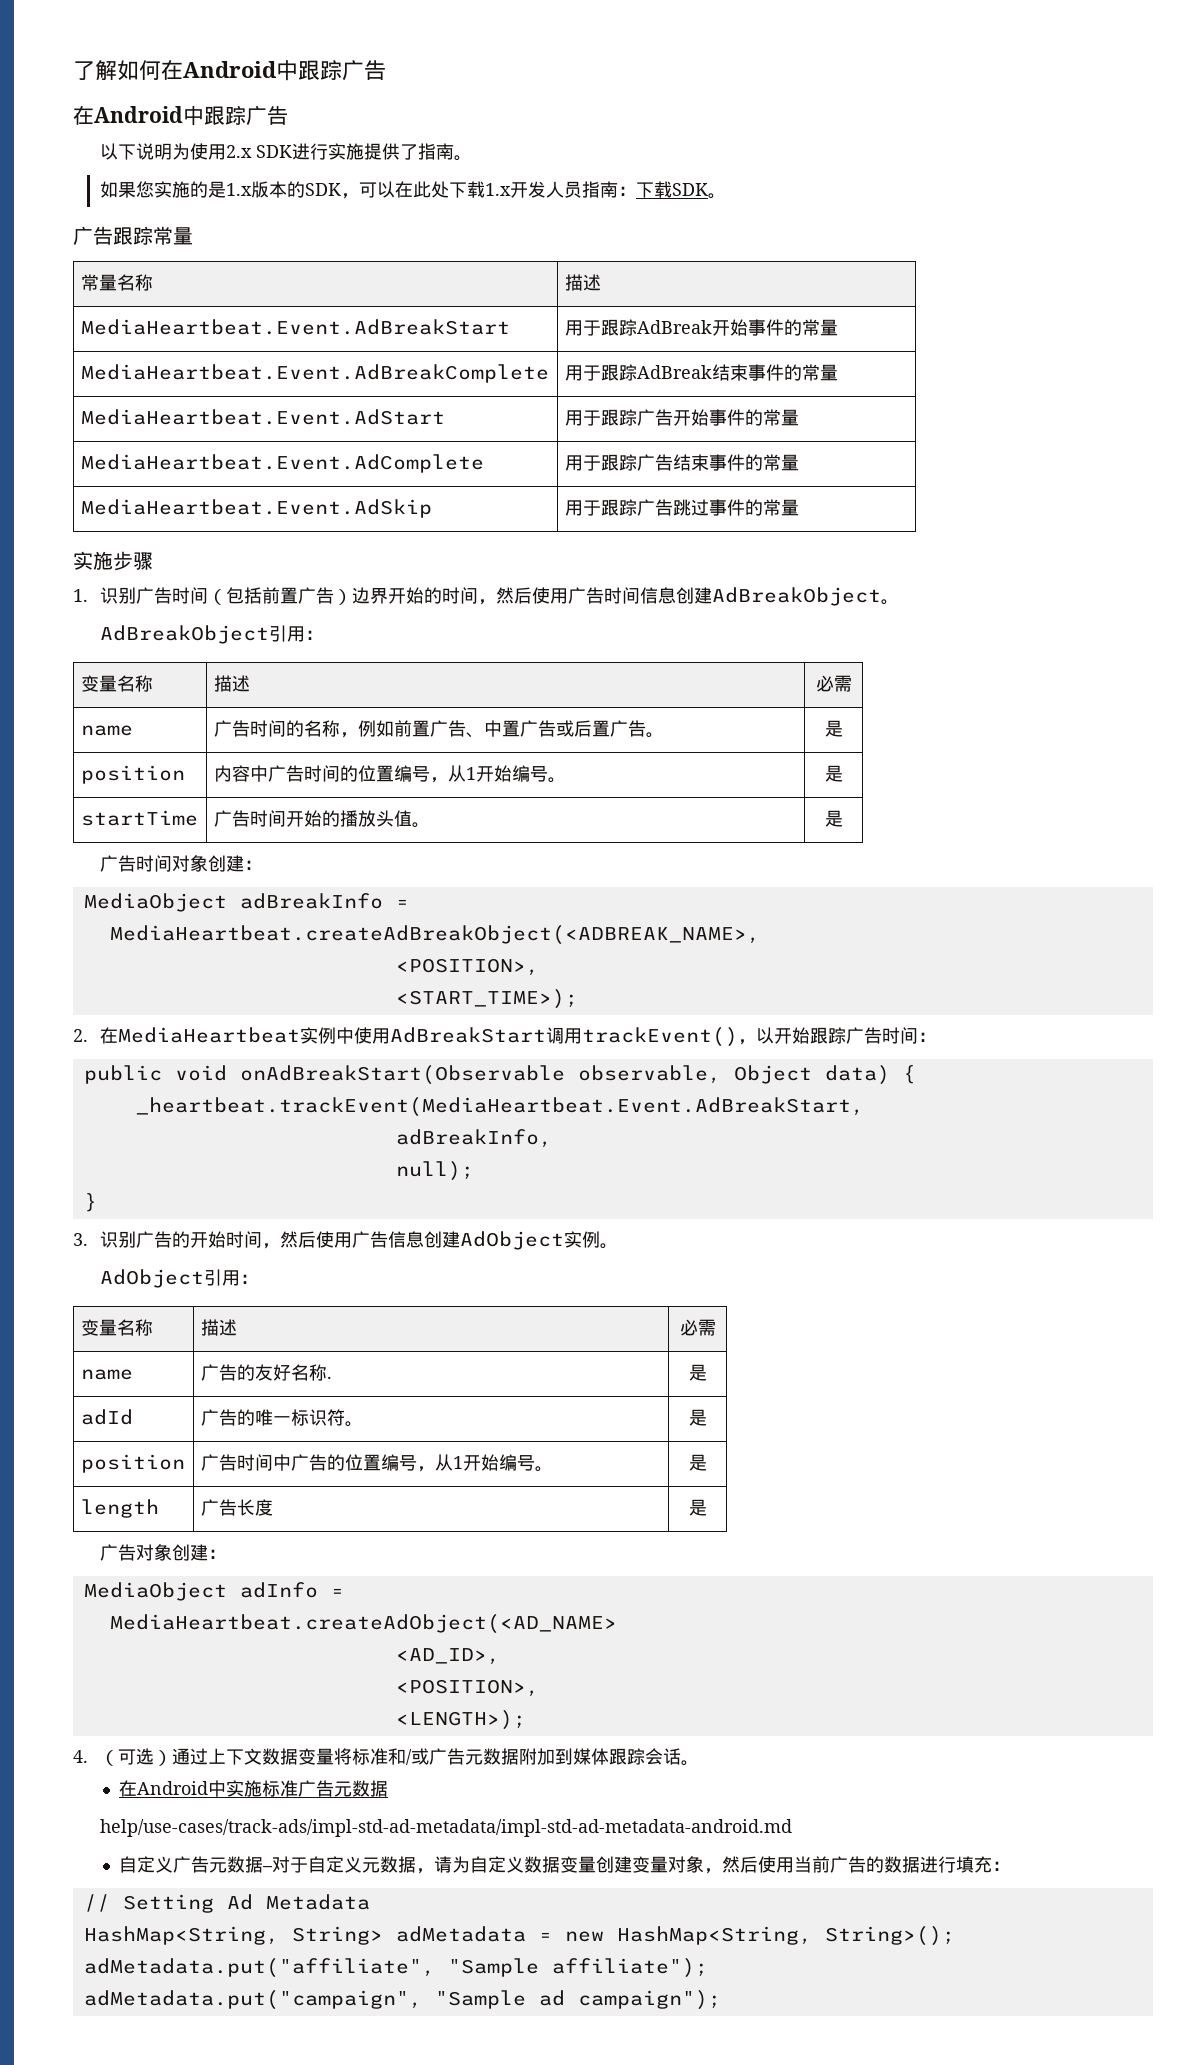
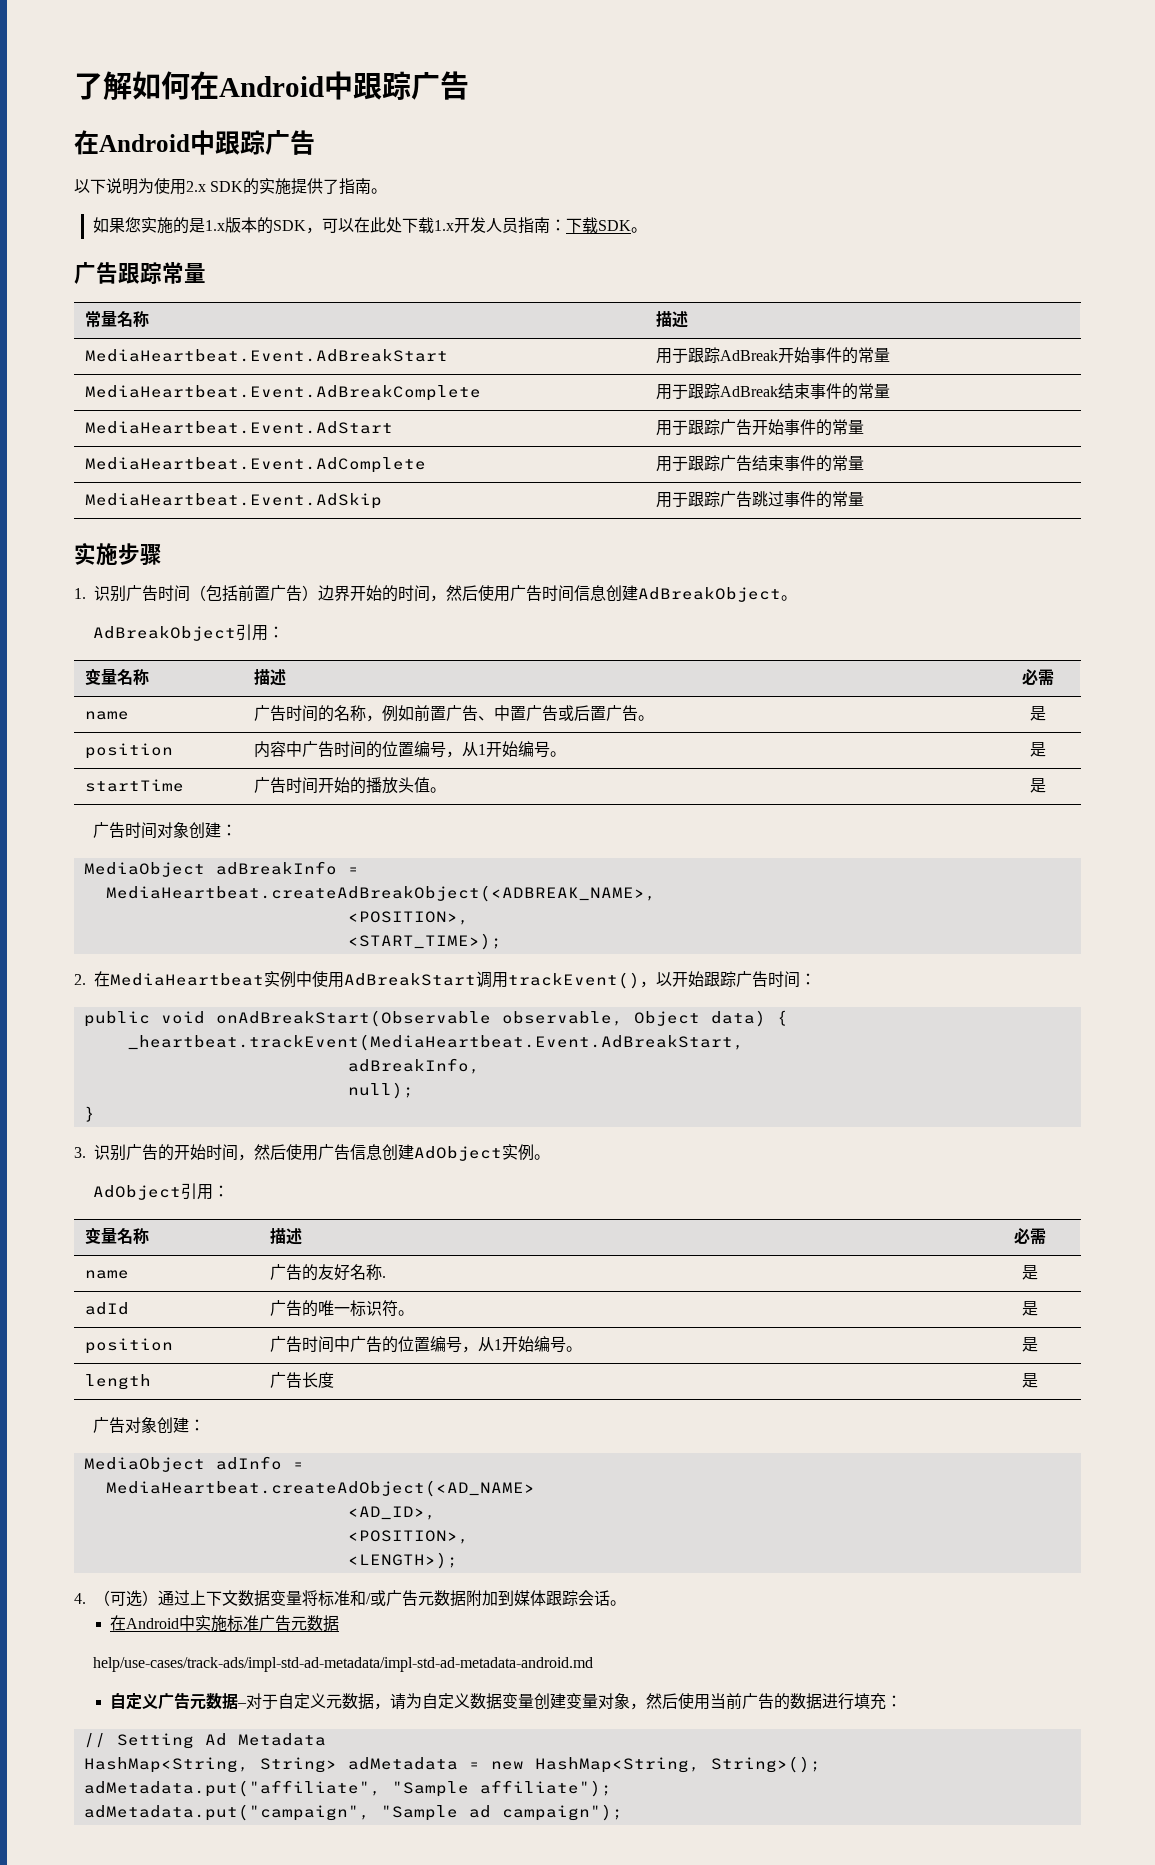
- 以下说明为使用2.x SDK进行实施提供了指南。
+ 以下说明为使用2.x SDK的实施提供了指南。

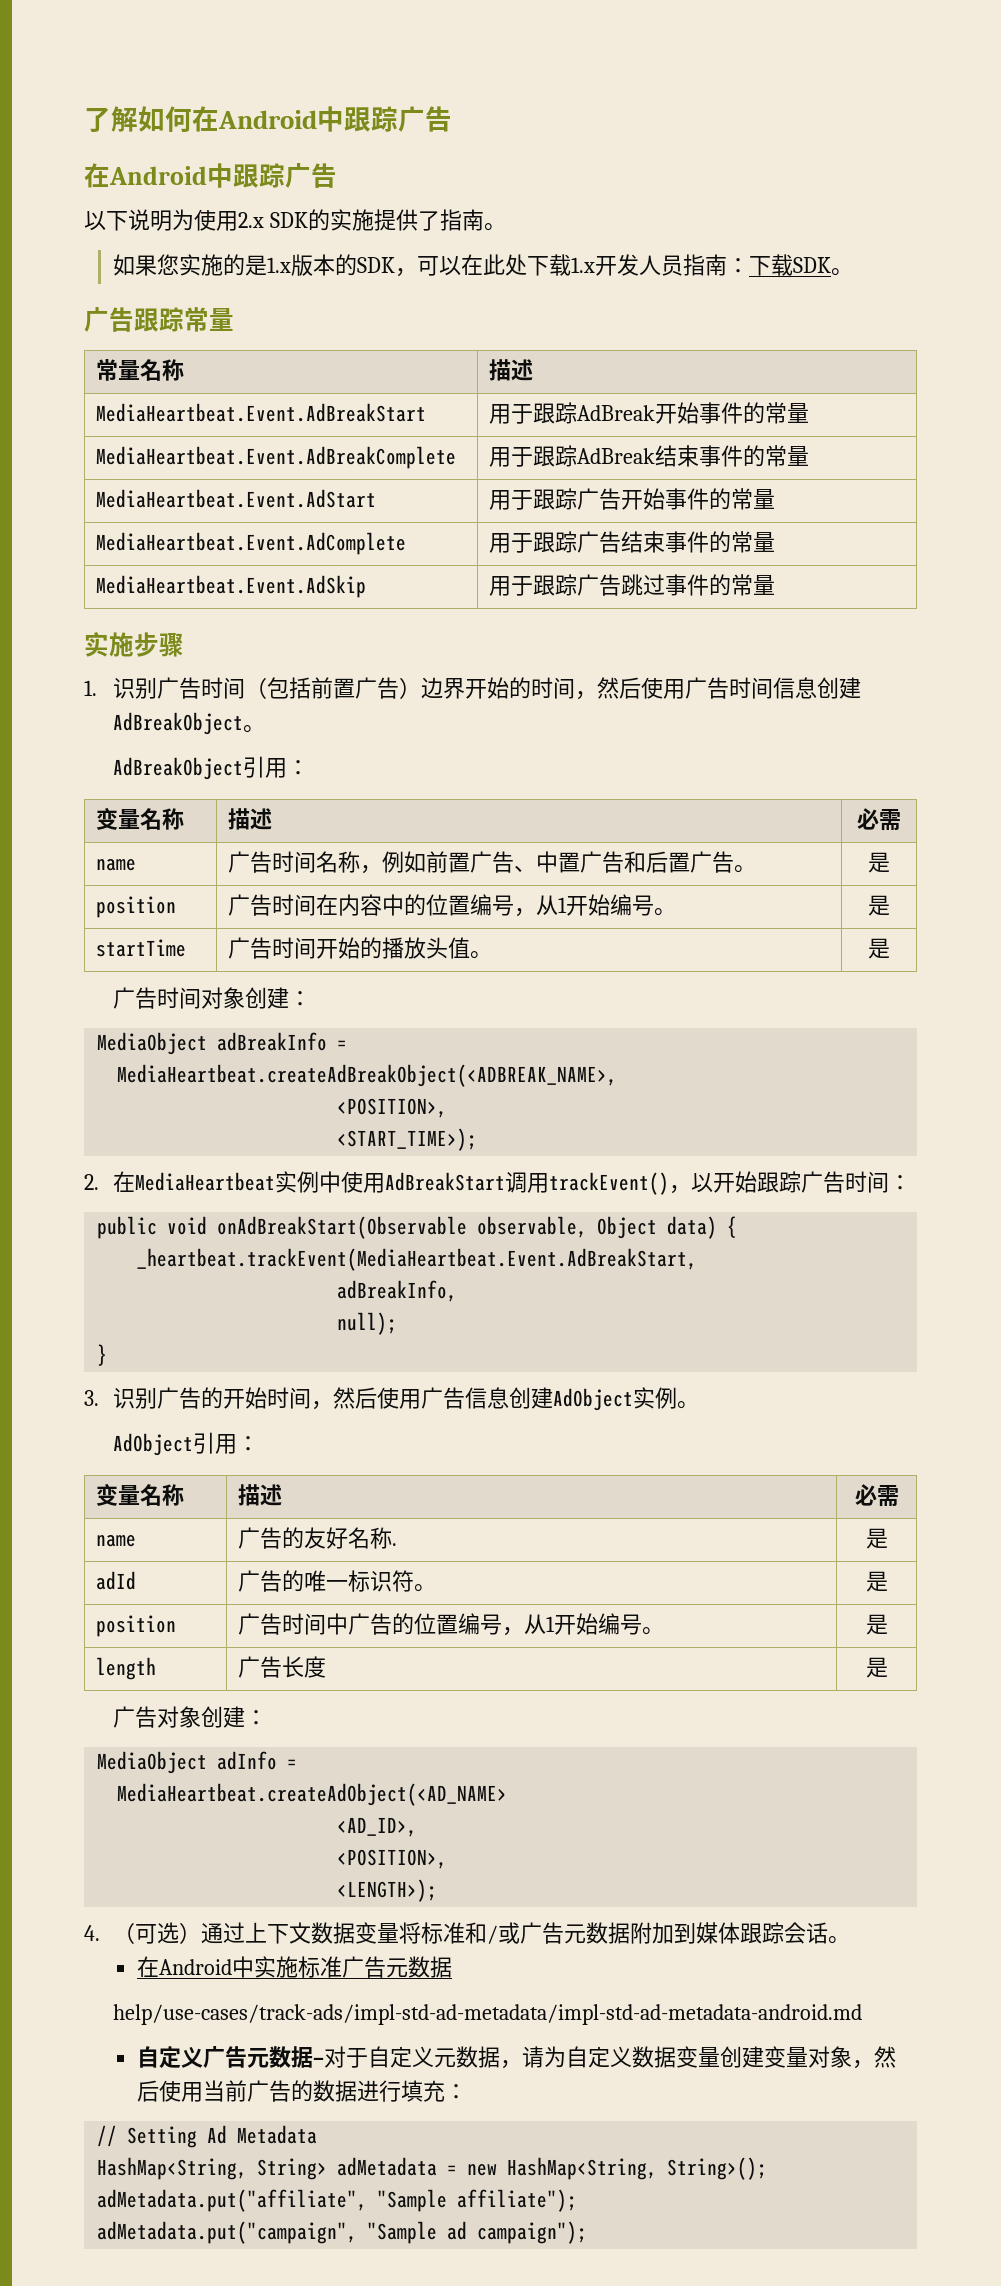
- name | 广告时间的名称，例如前置广告、中置广告或后置广告。 | 是
+ name | 广告时间名称，例如前置广告、中置广告和后置广告。 | 是
- position | 内容中广告时间的位置编号，从1开始编号。 | 是
+ position | 广告时间在内容中的位置编号，从1开始编号。 | 是

